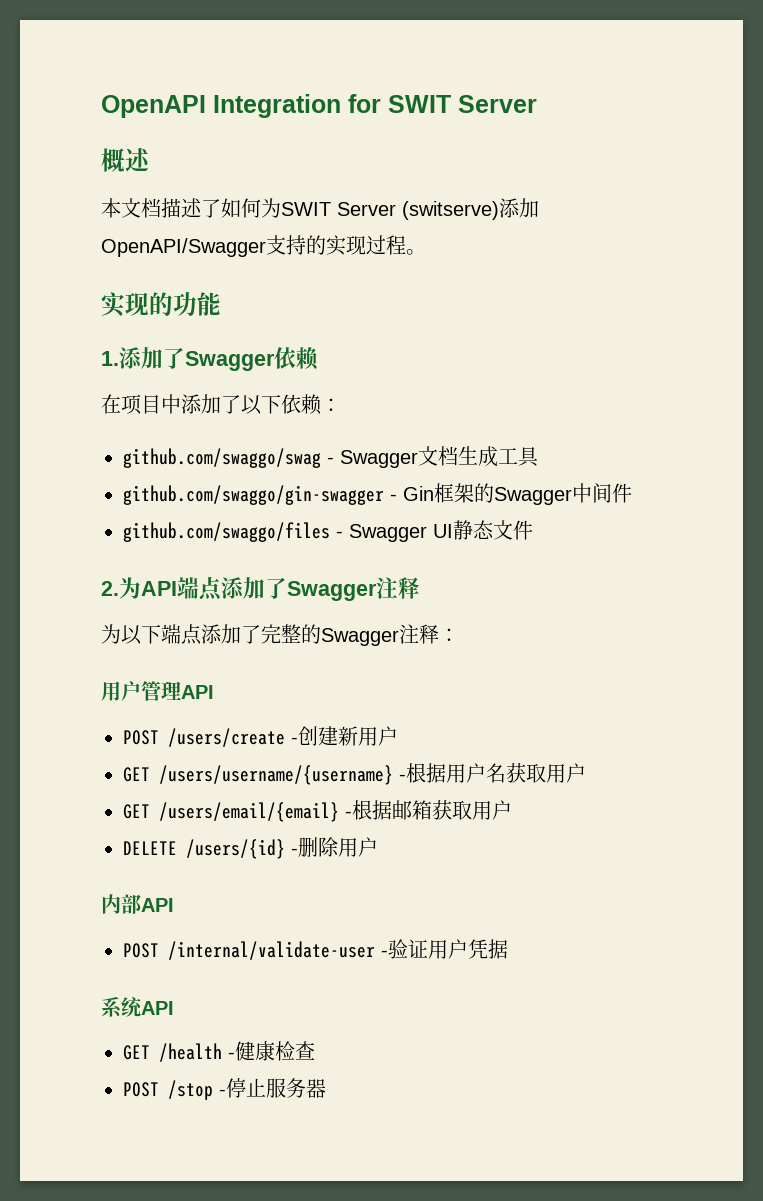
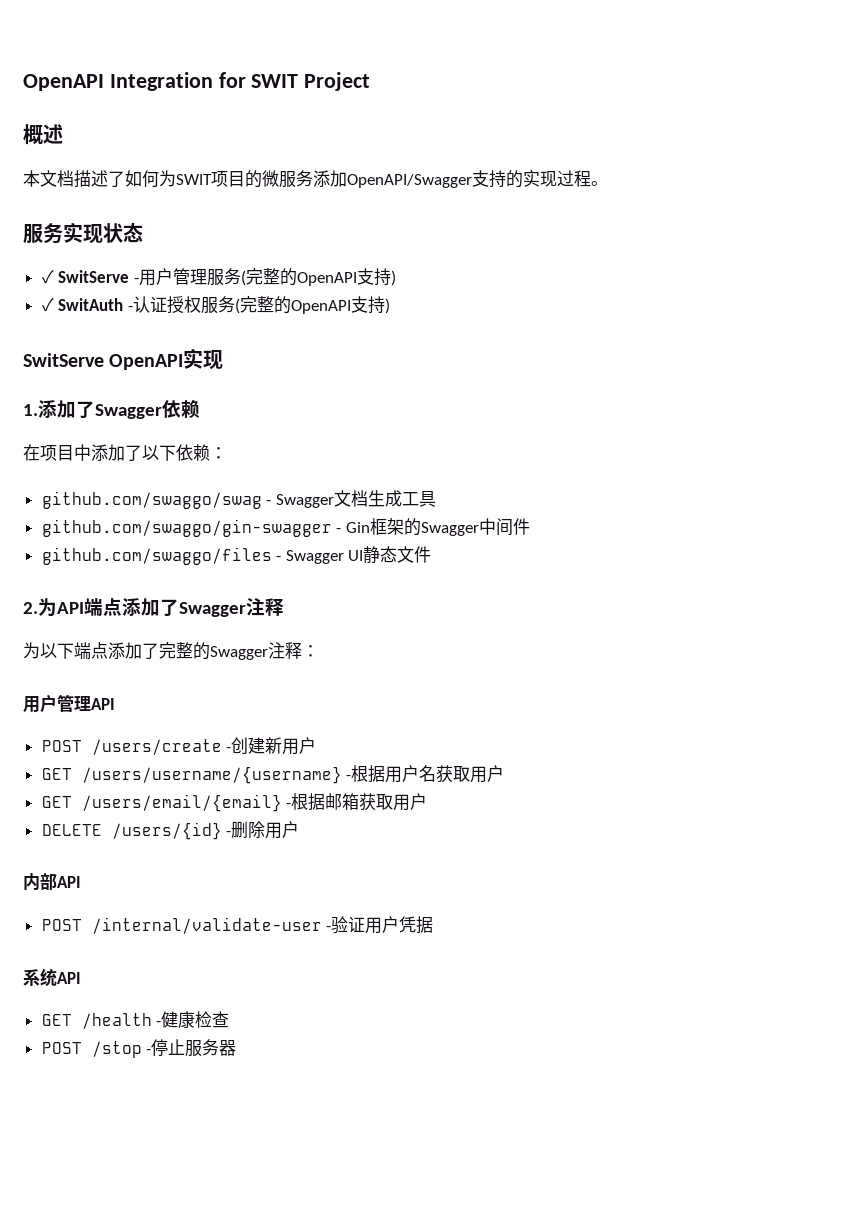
- OpenAPI Integration for SWIT Server
+ OpenAPI Integration for SWIT Project
- 本文档描述了如何为SWIT Server (switserve)添加OpenAPI/Swagger支持的实现过程。
+ 本文档描述了如何为SWIT项目的微服务添加OpenAPI/Swagger支持的实现过程。
- 实现的功能
+ 服务实现状态
+ ✓ SwitServe -用户管理服务(完整的OpenAPI支持)
+ ✓ SwitAuth -认证授权服务(完整的OpenAPI支持)
+ SwitServe OpenAPI实现

